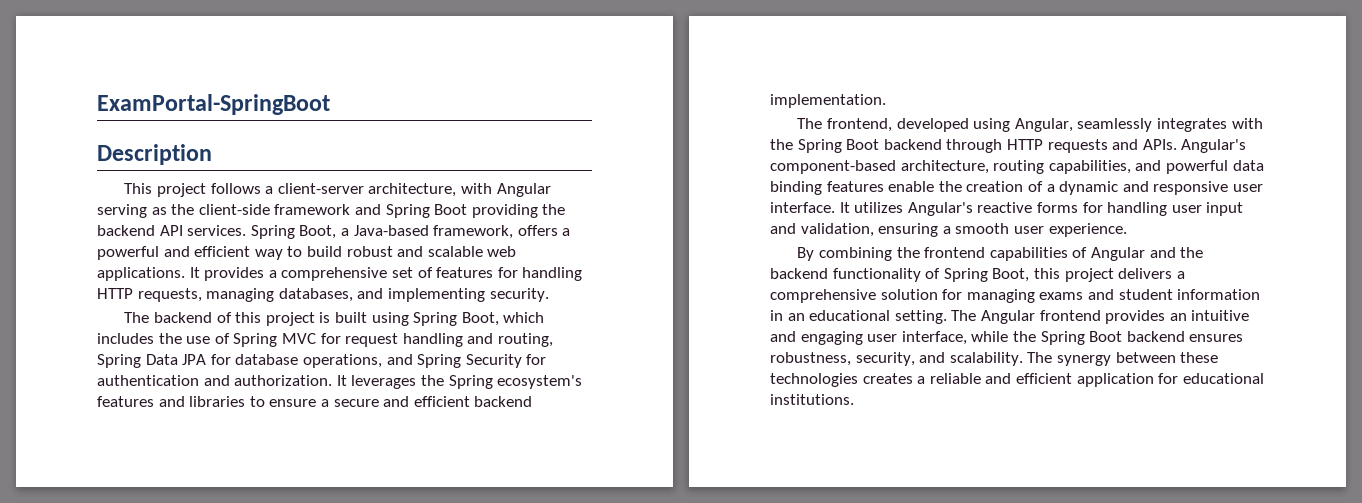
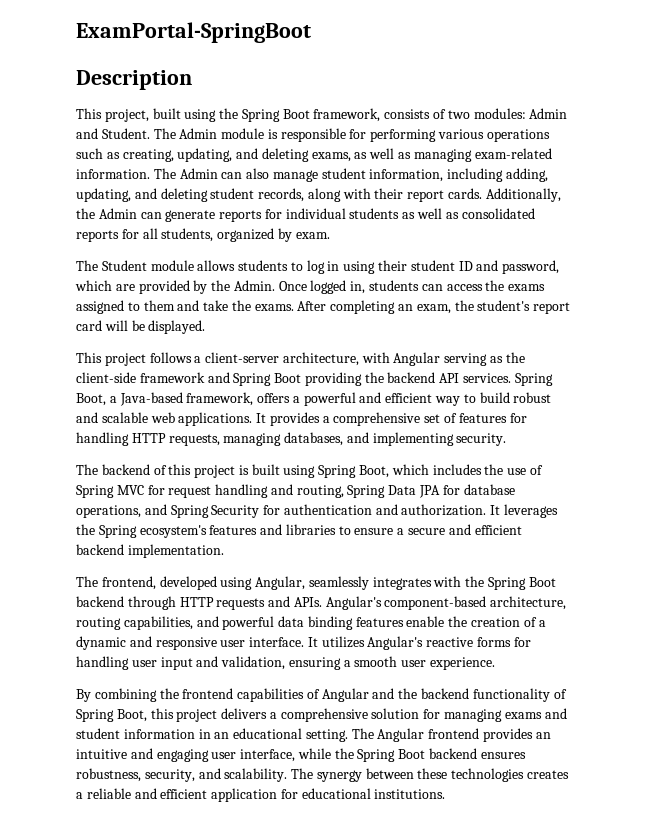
+ This project, built using the Spring Boot framework, consists of two modules: Admin and Student. The Admin module is responsible for performing various operations such as creating, updating, and deleting exams, as well as managing exam-related information. The Admin can also manage student information, including adding, updating, and deleting student records, along with their report cards. Additionally, the Admin can generate reports for individual students as well as consolidated reports for all students, organized by exam.
+ The Student module allows students to log in using their student ID and password, which are provided by the Admin. Once logged in, students can access the exams assigned to them and take the exams. After completing an exam, the student's report card will be displayed.

